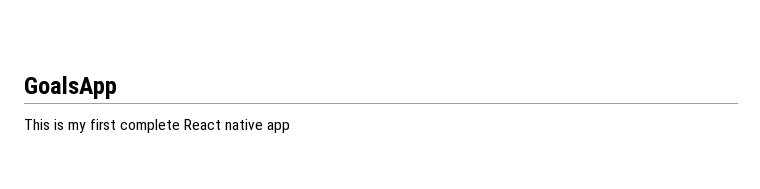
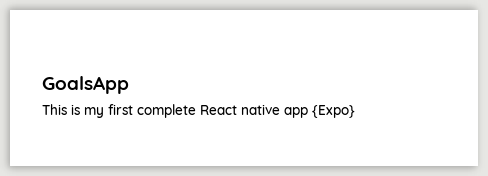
- This is my first complete React native app
+ This is my first complete React native app {Expo}

